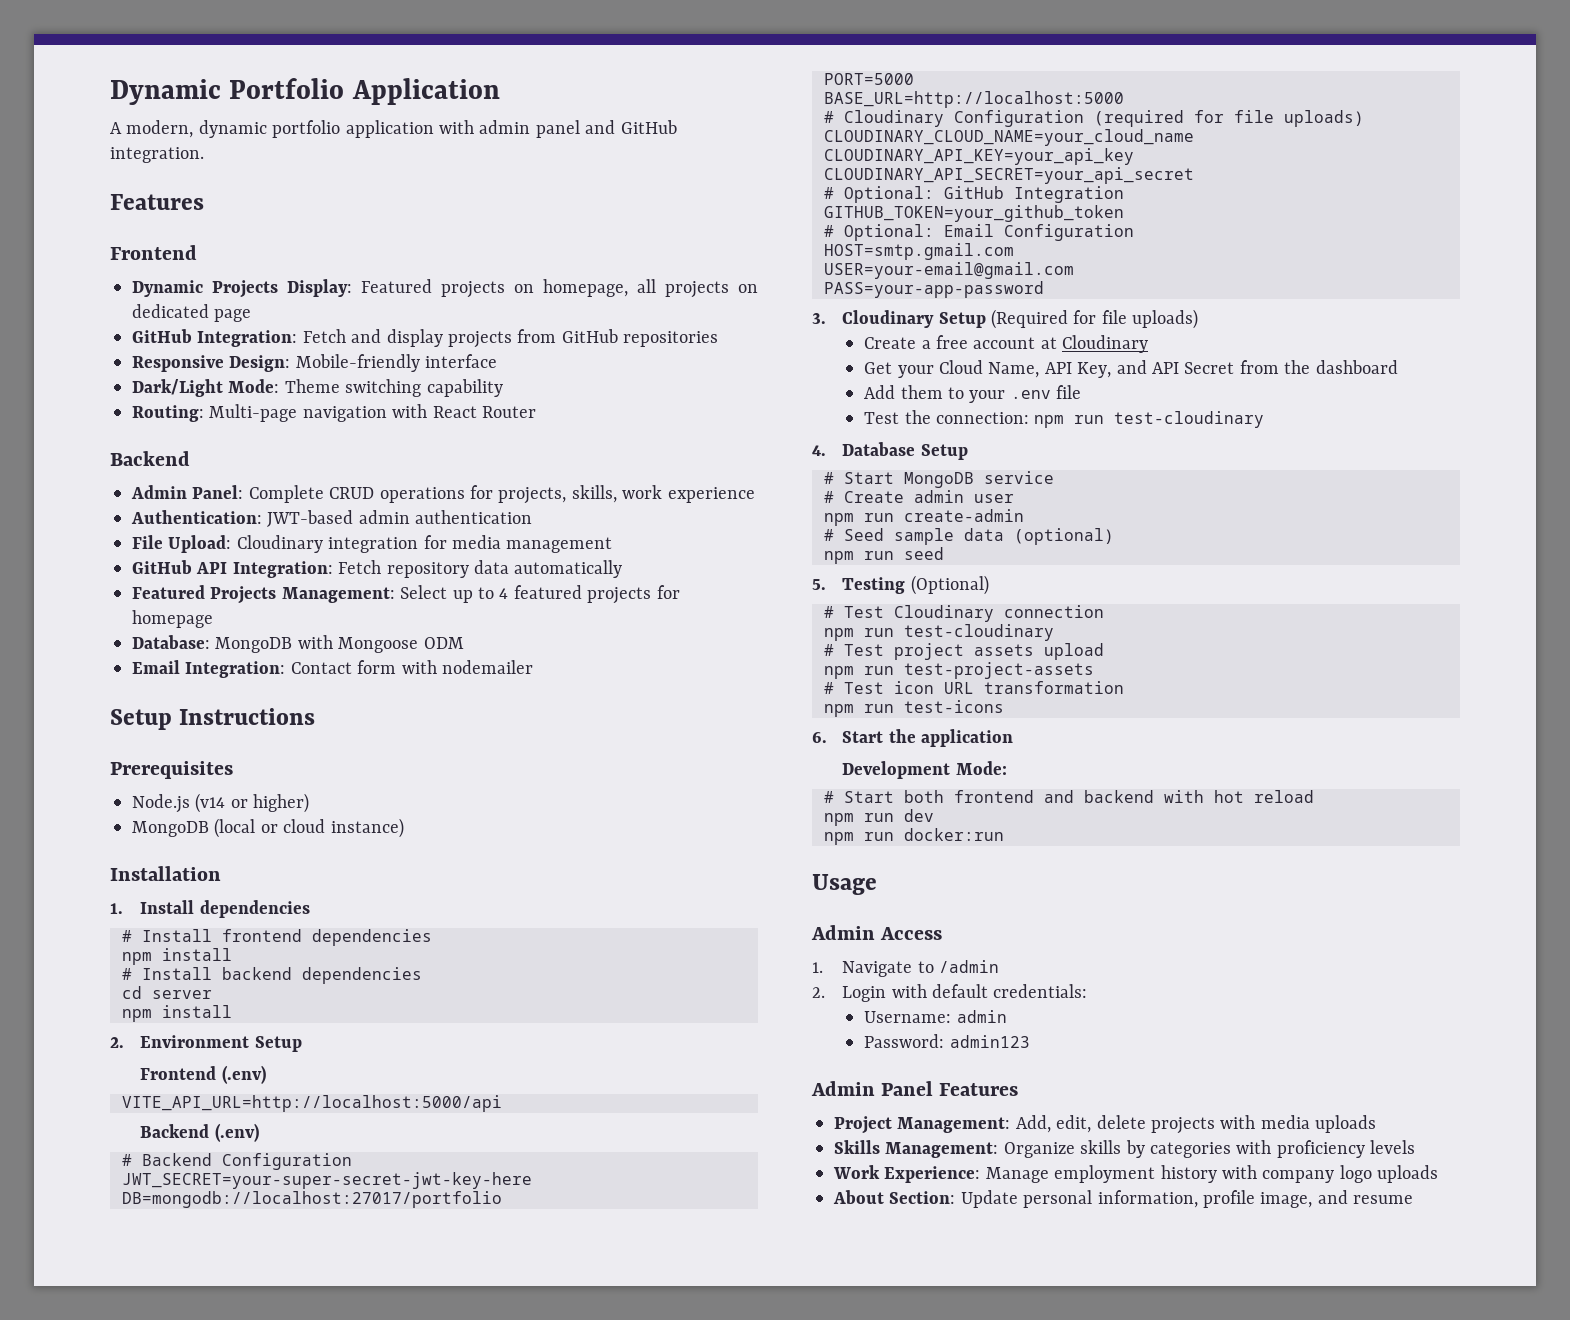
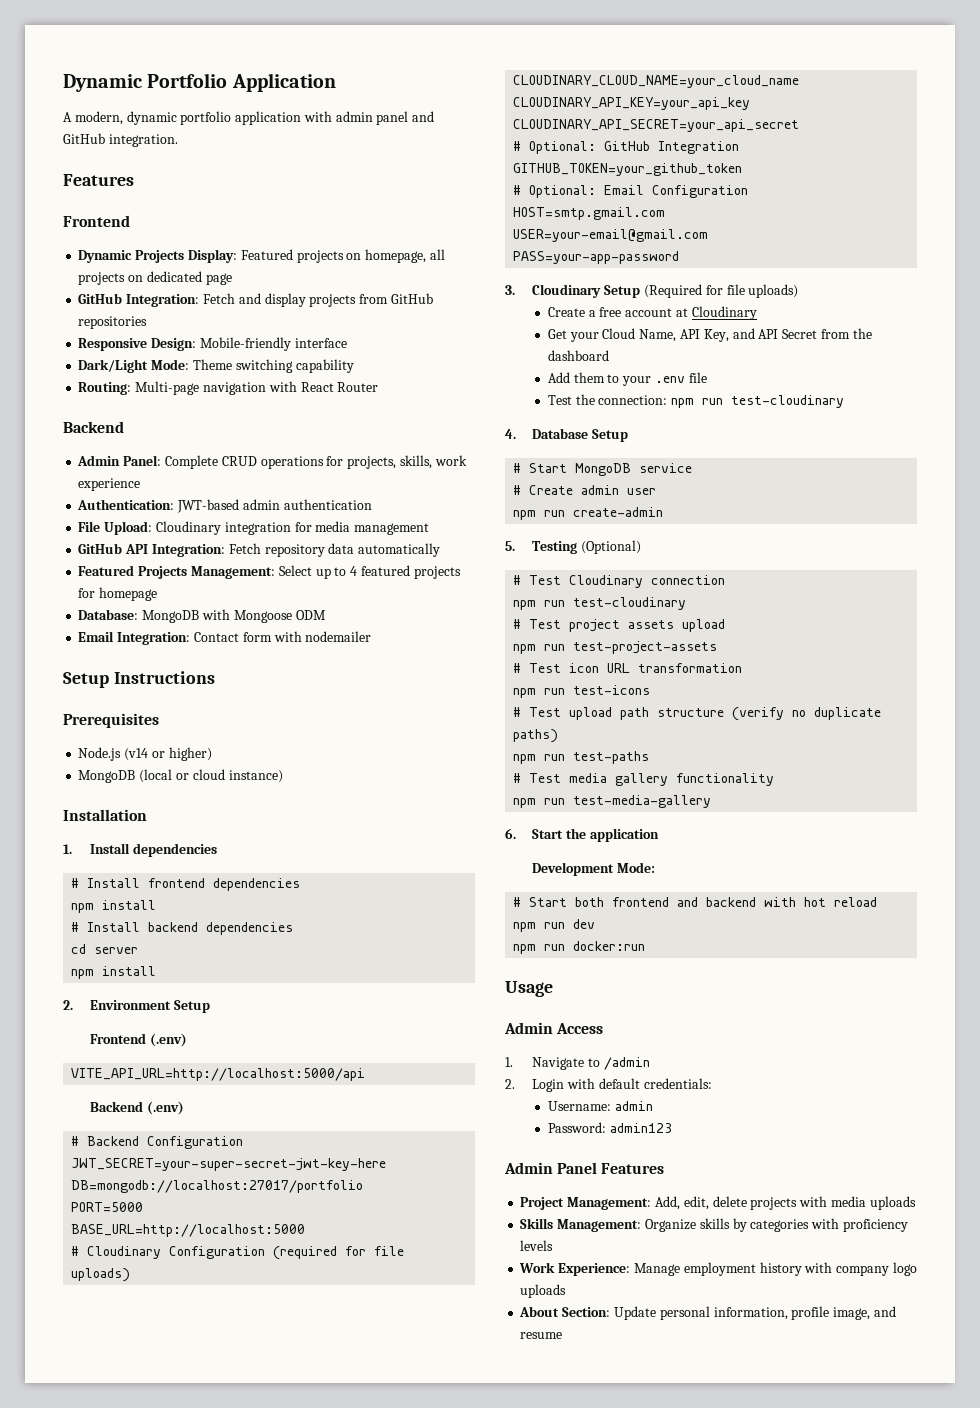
- # Seed sample data (optional)
- npm run seed
+ # Test upload path structure (verify no duplicate paths)
+ npm run test-paths
+ # Test media gallery functionality
+ npm run test-media-gallery

